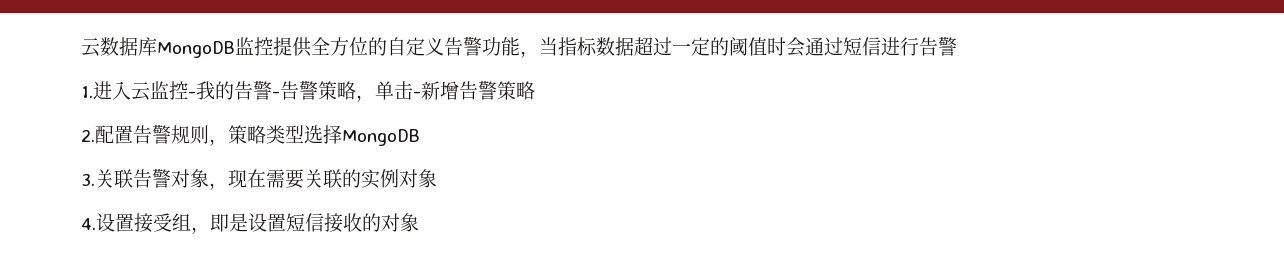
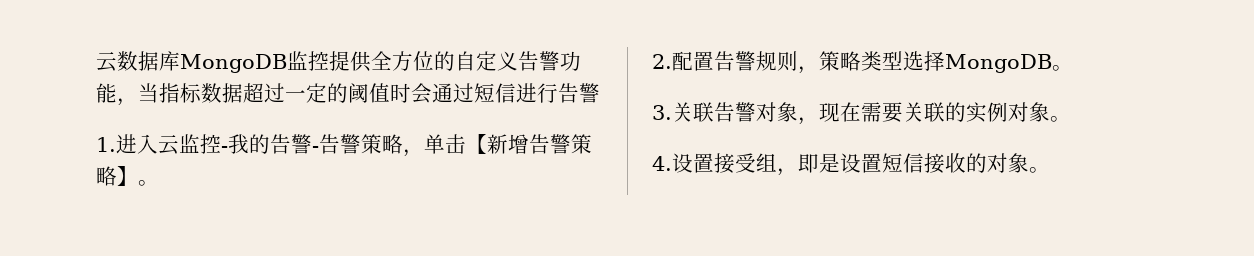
- 1.进入云监控-我的告警-告警策略，单击-新增告警策略
+ 1.进入云监控-我的告警-告警策略，单击【新增告警策略】。
- 2.配置告警规则，策略类型选择MongoDB
+ 2.配置告警规则，策略类型选择MongoDB。
- 3.关联告警对象，现在需要关联的实例对象
+ 3.关联告警对象，现在需要关联的实例对象。
- 4.设置接受组，即是设置短信接收的对象
+ 4.设置接受组，即是设置短信接收的对象。

